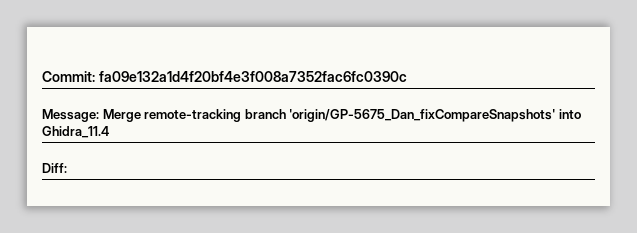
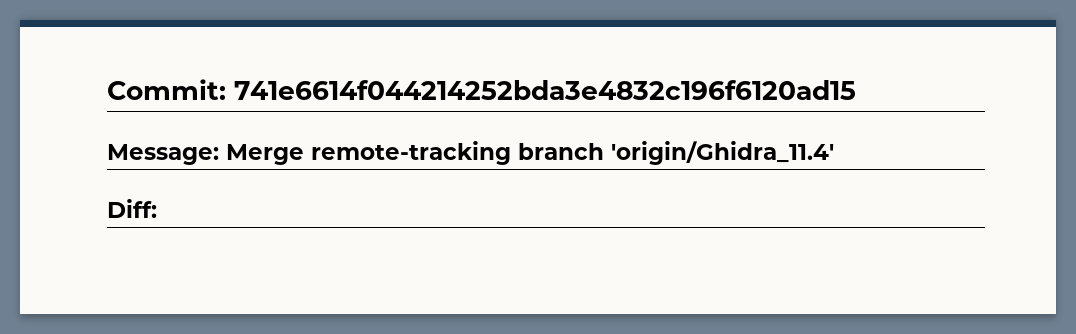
- Commit: fa09e132a1d4f20bf4e3f008a7352fac6fc0390c
+ Commit: 741e6614f044214252bda3e4832c196f6120ad15
- Message: Merge remote-tracking branch 'origin/GP-5675_Dan_fixCompareSnapshots' into Ghidra_11.4
+ Message: Merge remote-tracking branch 'origin/Ghidra_11.4'

